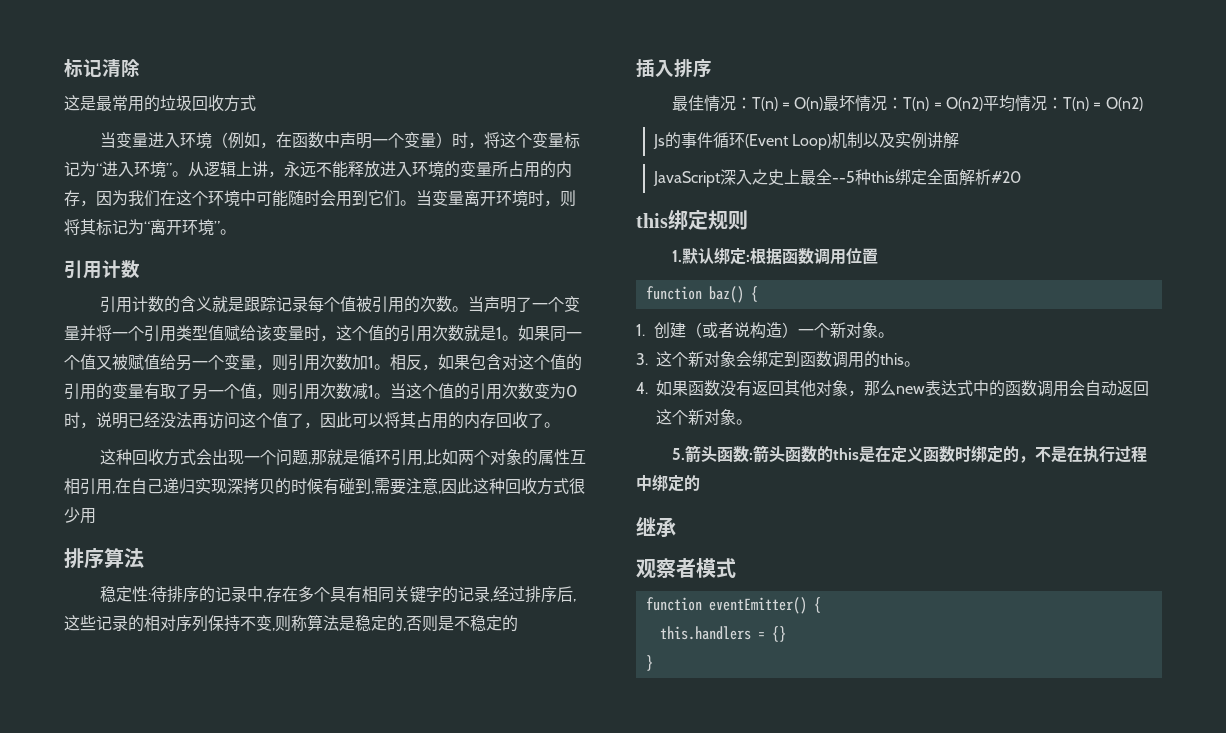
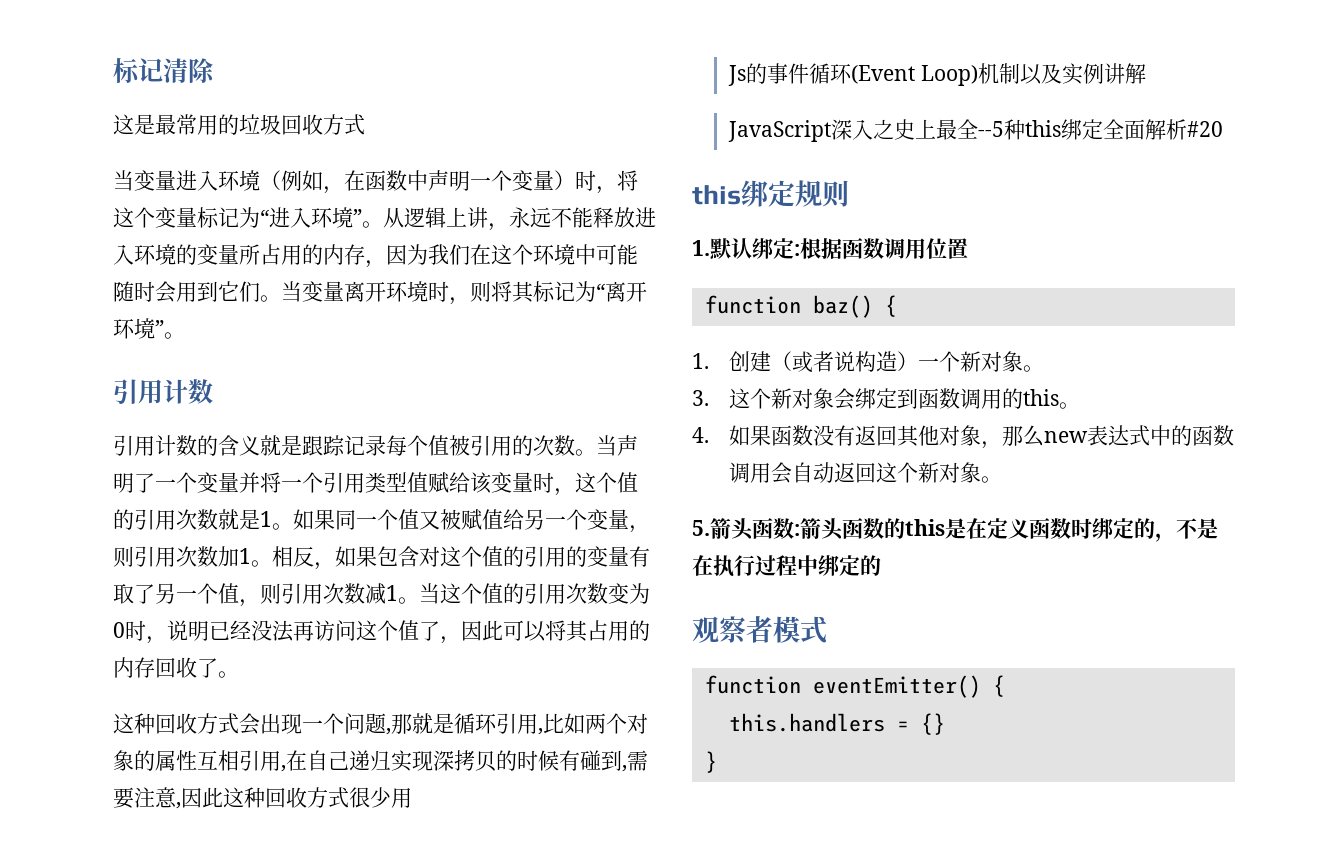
- 排序算法
- 稳定性:待排序的记录中,存在多个具有相同关键字的记录,经过排序后,这些记录的相对序列保持不变,则称算法是稳定的,否则是不稳定的
- 插入排序
- 最佳情况：T(n) = O(n)最坏情况：T(n) = O(n2)平均情况：T(n) = O(n2)
- 继承

